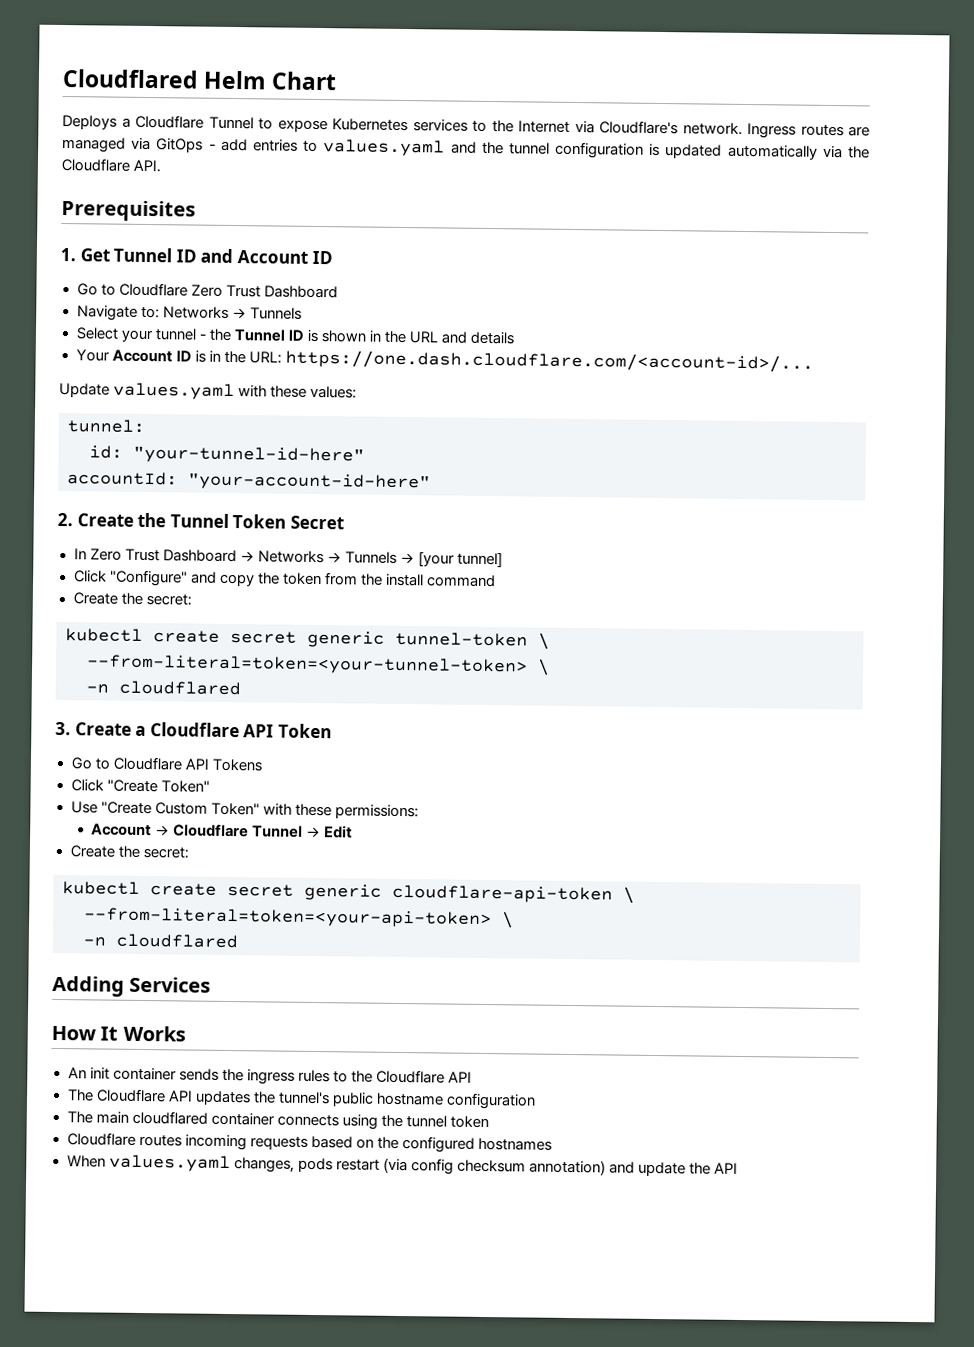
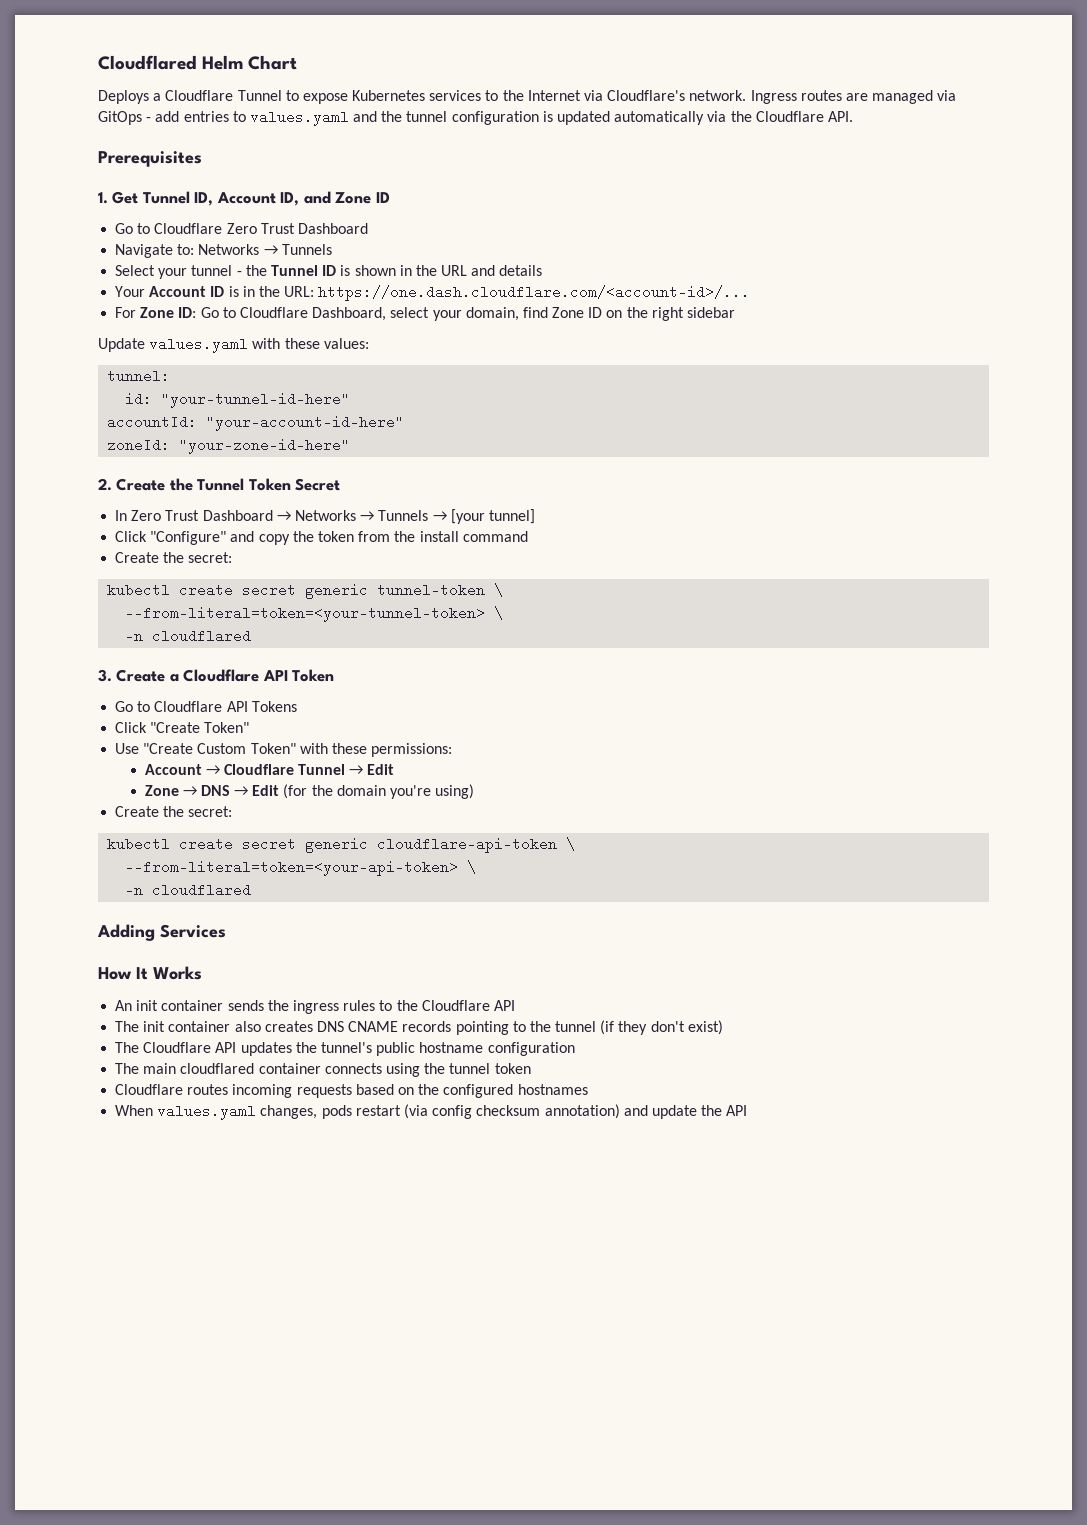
- 1. Get Tunnel ID and Account ID
+ 1. Get Tunnel ID, Account ID, and Zone ID
+ For Zone ID: Go to Cloudflare Dashboard, select your domain, find Zone ID on the right sidebar
+ zoneId: "your-zone-id-here"
+ Zone → DNS → Edit (for the domain you're using)
+ The init container also creates DNS CNAME records pointing to the tunnel (if they don't exist)

